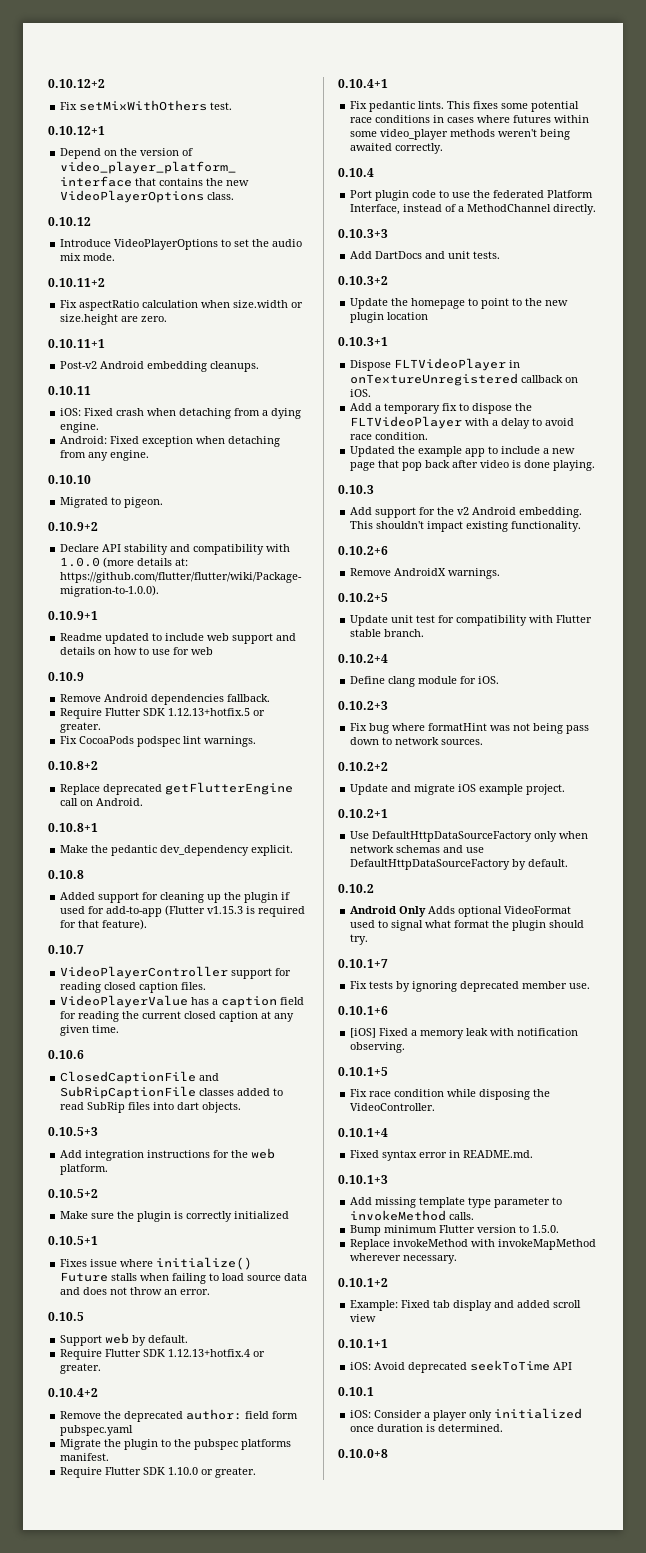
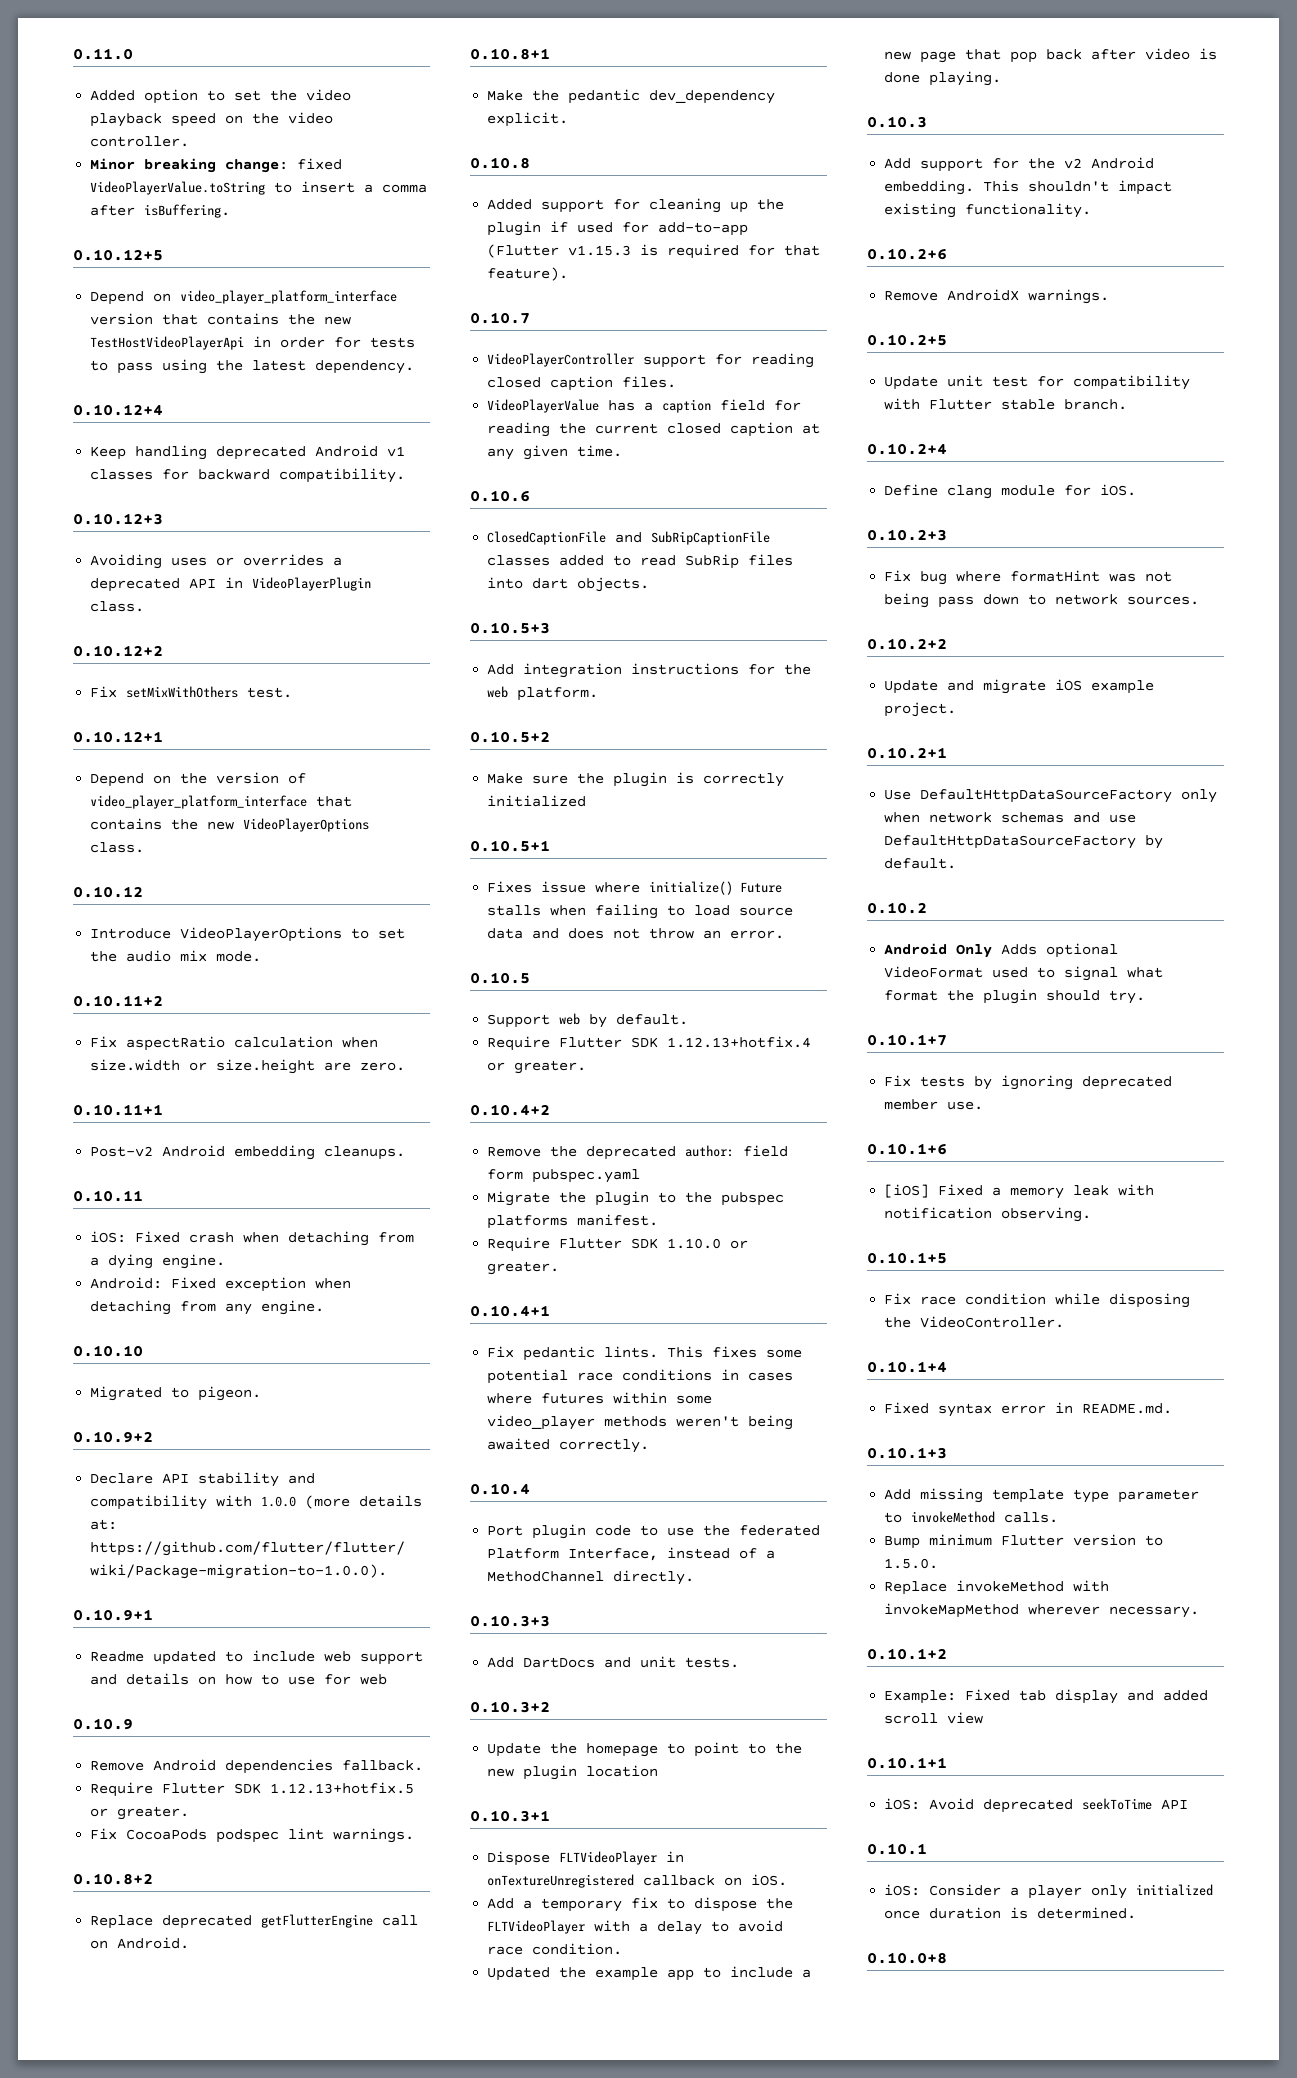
+ 0.11.0
+ Added option to set the video playback speed on the video controller.
+ Minor breaking change: fixed VideoPlayerValue.toString to insert a comma after isBuffering.
+ 0.10.12+5
+ Depend on video_player_platform_interface version that contains the new TestHostVideoPlayerApi in order for tests to pass using the latest dependency.
+ 0.10.12+4
+ Keep handling deprecated Android v1 classes for backward compatibility.
+ 0.10.12+3
+ Avoiding uses or overrides a deprecated API in VideoPlayerPlugin class.

